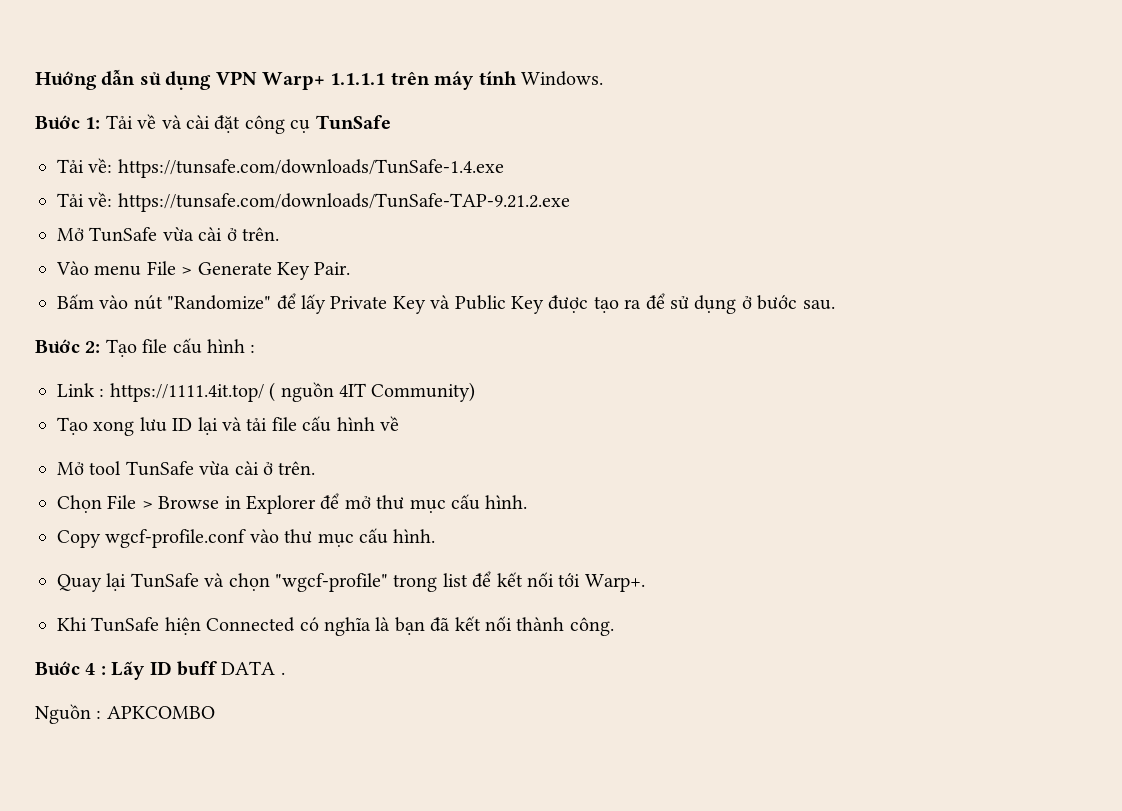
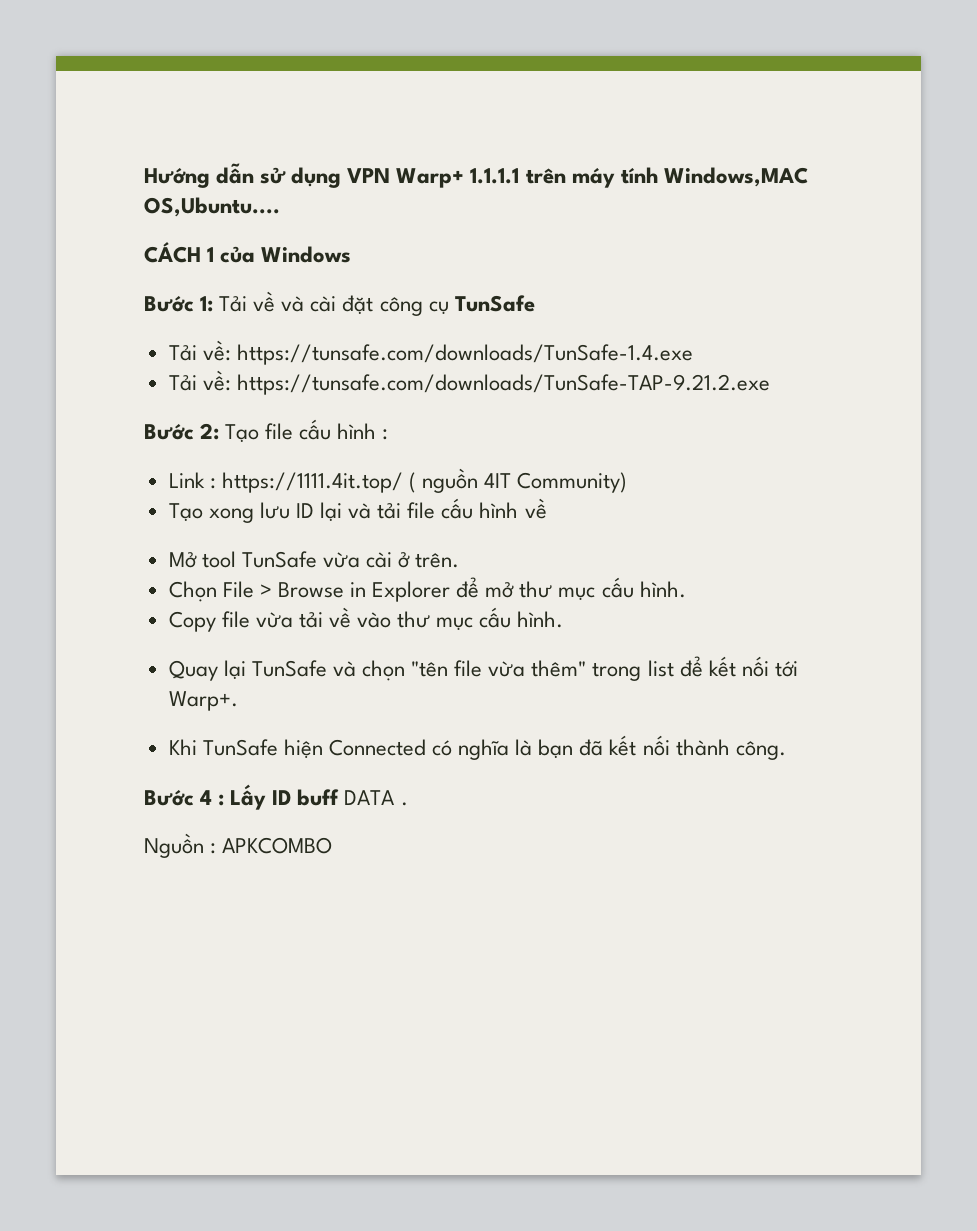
- Hướng dẫn sử dụng VPN Warp+ 1.1.1.1 trên máy tính Windows.
+ Hướng dẫn sử dụng VPN Warp+ 1.1.1.1 trên máy tính Windows,MAC OS,Ubuntu....
+ CÁCH 1 của Windows
- Mở TunSafe vừa cài ở trên.
- Vào menu File > Generate Key Pair.
- Bấm vào nút "Randomize" để lấy Private Key và Public Key được tạo ra để sử dụng ở bước sau.
- Copy wgcf-profile.conf vào thư mục cấu hình.
+ Copy file vừa tải về vào thư mục cấu hình.
- Quay lại TunSafe và chọn "wgcf-profile" trong list để kết nối tới Warp+.
+ Quay lại TunSafe và chọn "tên file vừa thêm" trong list để kết nối tới Warp+.

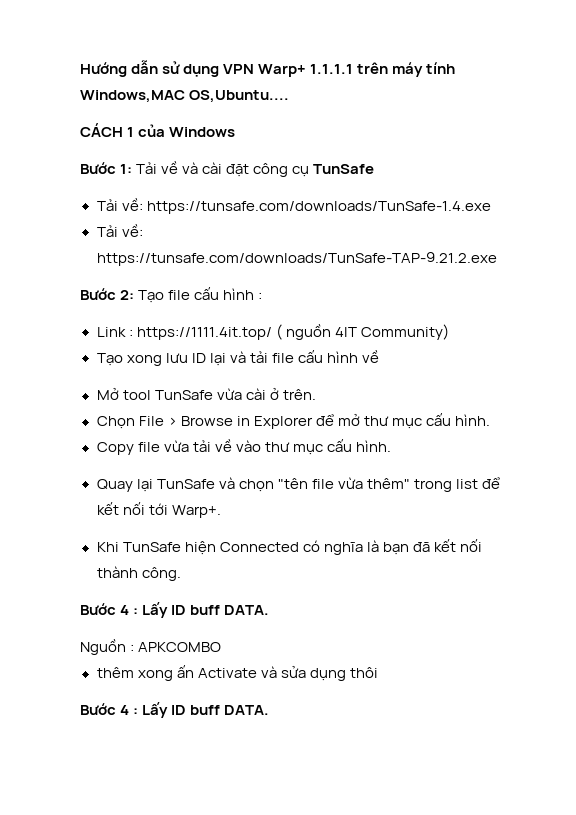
  Khi TunSafe hiện Connected có nghĩa là bạn đã kết nối thành công.
- Bước 4 : Lấy ID buff DATA .
+ Bước 4 : Lấy ID buff DATA.
+ thêm xong ấn Activate và sửa dụng thôi
+ Bước 4 : Lấy ID buff DATA.

